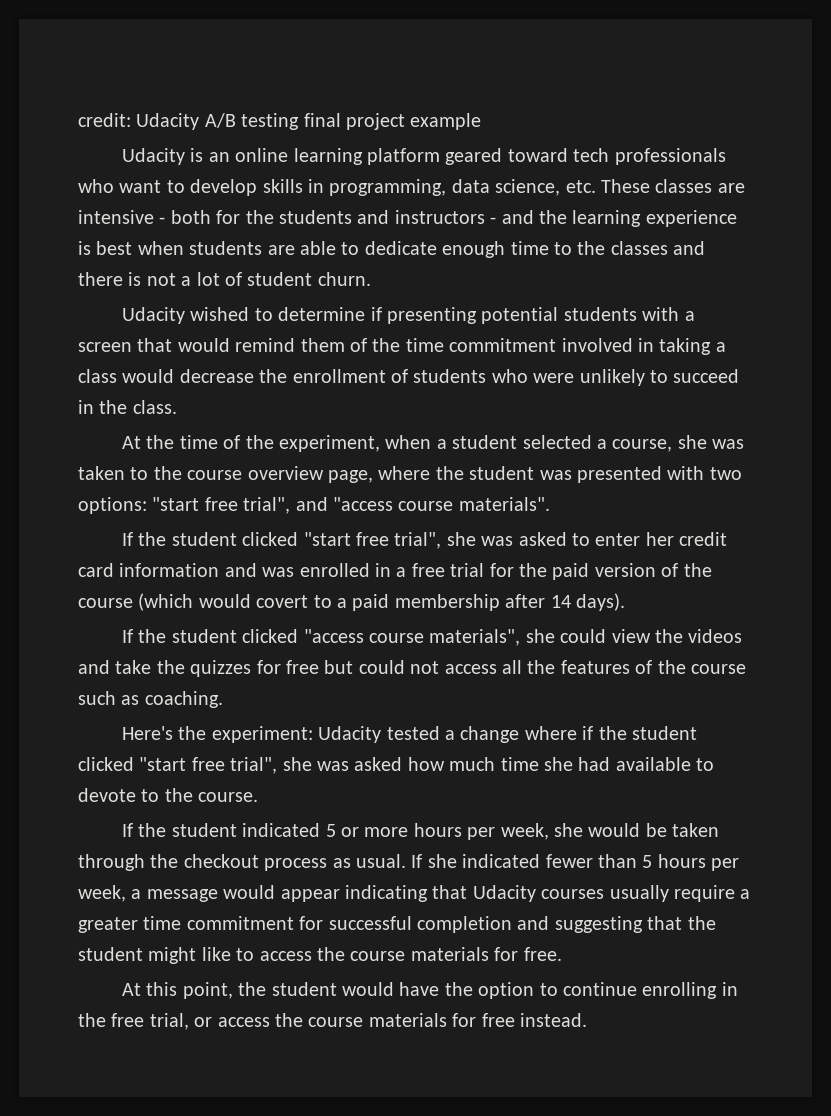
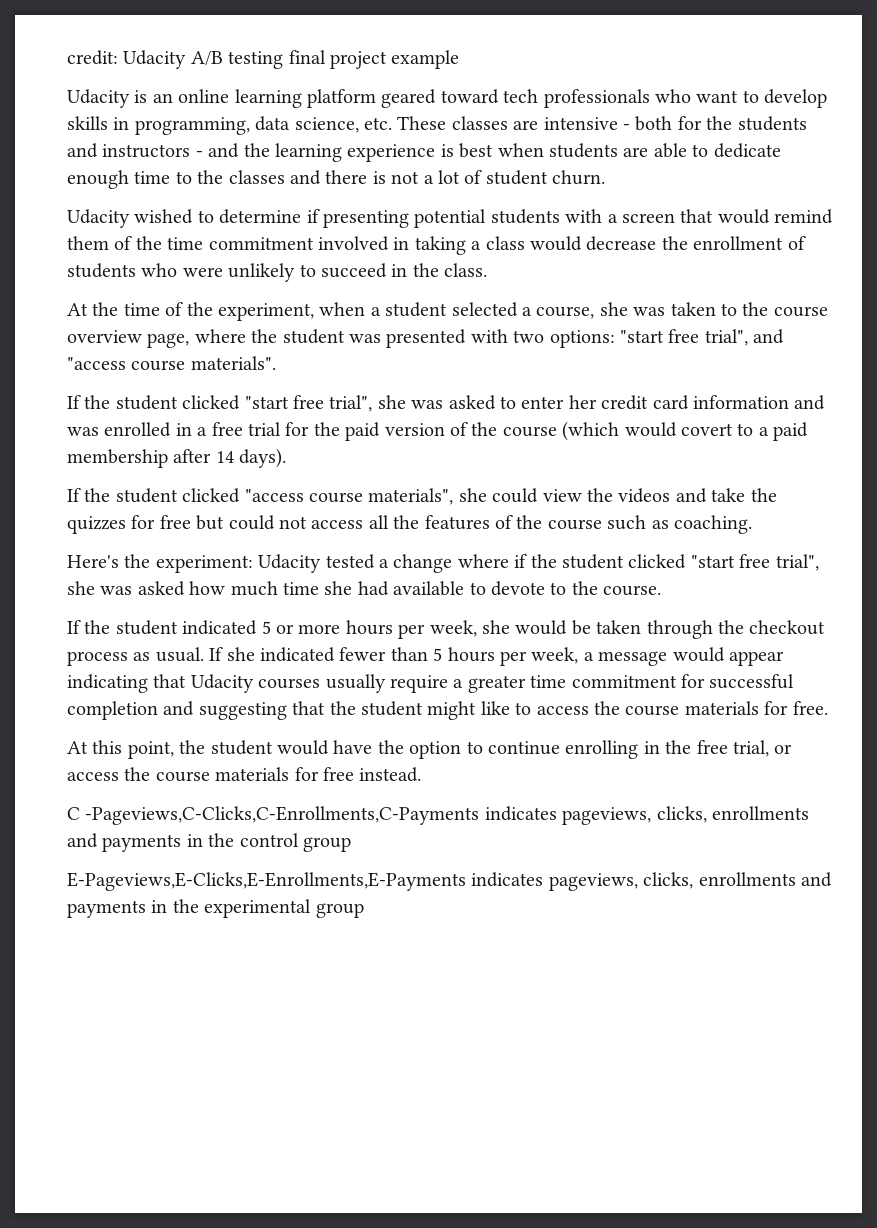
+ C -Pageviews,C-Clicks,C-Enrollments,C-Payments indicates pageviews, clicks, enrollments and payments in the control group
+ E-Pageviews,E-Clicks,E-Enrollments,E-Payments indicates pageviews, clicks, enrollments and payments in the experimental group

